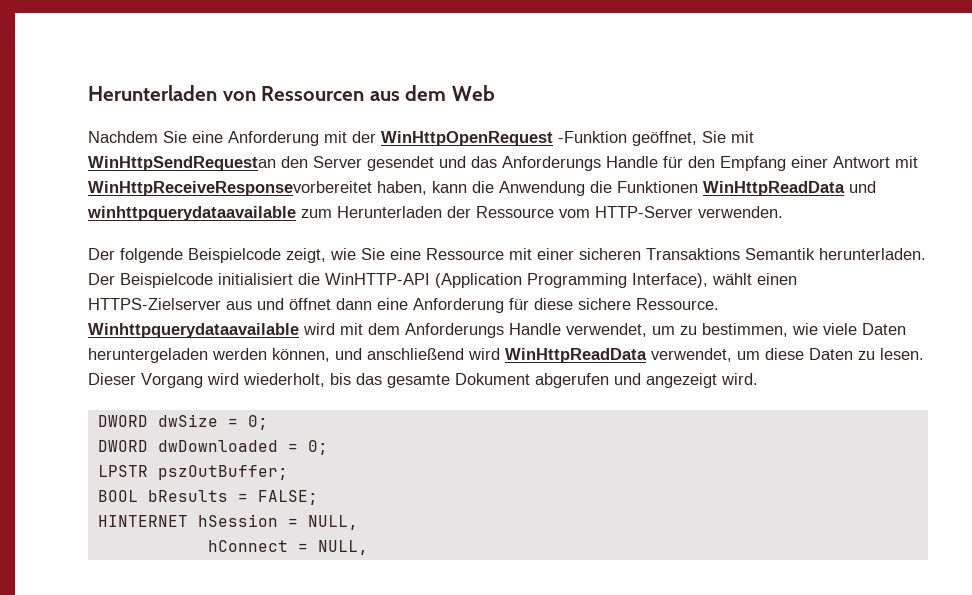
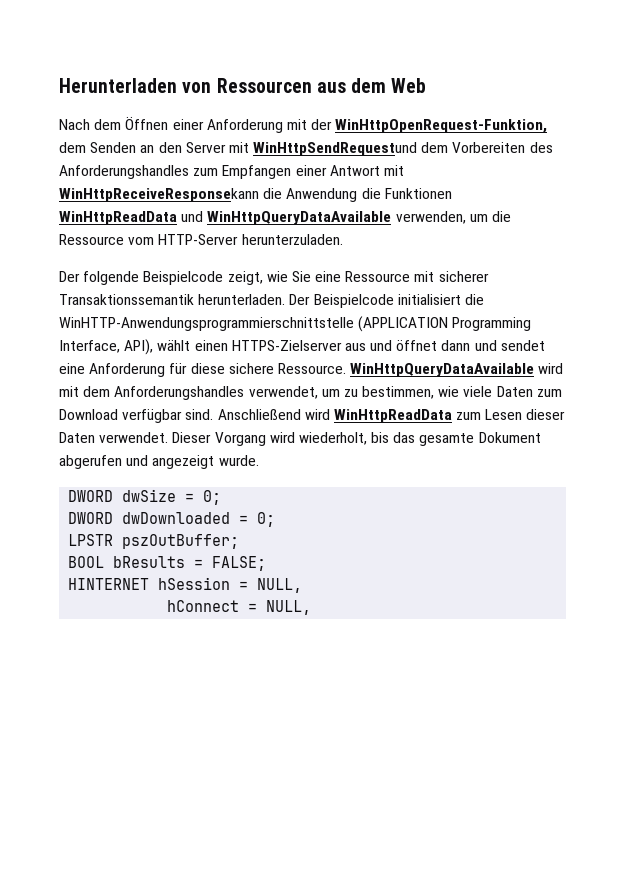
- Nachdem Sie eine Anforderung mit der WinHttpOpenRequest -Funktion geöffnet, Sie mit WinHttpSendRequestan den Server gesendet und das Anforderungs Handle für den Empfang einer Antwort mit WinHttpReceiveResponsevorbereitet haben, kann die Anwendung die Funktionen WinHttpReadData und winhttpquerydataavailable zum Herunterladen der Ressource vom HTTP-Server verwenden.
+ Nach dem Öffnen einer Anforderung mit der WinHttpOpenRequest-Funktion, dem Senden an den Server mit WinHttpSendRequestund dem Vorbereiten des Anforderungshandles zum Empfangen einer Antwort mit WinHttpReceiveResponsekann die Anwendung die Funktionen WinHttpReadData und WinHttpQueryDataAvailable verwenden, um die Ressource vom HTTP-Server herunterzuladen.
- Der folgende Beispielcode zeigt, wie Sie eine Ressource mit einer sicheren Transaktions Semantik herunterladen.
+ Der folgende Beispielcode zeigt, wie Sie eine Ressource mit sicherer Transaktionssemantik herunterladen.
- Der Beispielcode initialisiert die WinHTTP-API (Application Programming Interface), wählt einen HTTPS-Zielserver aus und öffnet dann eine Anforderung für diese sichere Ressource.
+ Der Beispielcode initialisiert die WinHTTP-Anwendungsprogrammierschnittstelle (APPLICATION Programming Interface, API), wählt einen HTTPS-Zielserver aus und öffnet dann und sendet eine Anforderung für diese sichere Ressource.
- Winhttpquerydataavailable wird mit dem Anforderungs Handle verwendet, um zu bestimmen, wie viele Daten heruntergeladen werden können, und anschließend wird WinHttpReadData verwendet, um diese Daten zu lesen.
+ WinHttpQueryDataAvailable wird mit dem Anforderungshandles verwendet, um zu bestimmen, wie viele Daten zum Download verfügbar sind. Anschließend wird WinHttpReadData zum Lesen dieser Daten verwendet.
- Dieser Vorgang wird wiederholt, bis das gesamte Dokument abgerufen und angezeigt wird.
+ Dieser Vorgang wird wiederholt, bis das gesamte Dokument abgerufen und angezeigt wurde.

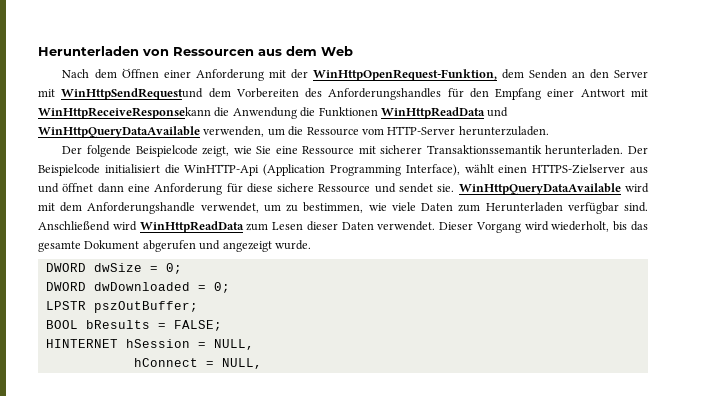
- Nach dem Öffnen einer Anforderung mit der WinHttpOpenRequest-Funktion, dem Senden an den Server mit WinHttpSendRequestund dem Vorbereiten des Anforderungshandles zum Empfangen einer Antwort mit WinHttpReceiveResponsekann die Anwendung die Funktionen WinHttpReadData und WinHttpQueryDataAvailable verwenden, um die Ressource vom HTTP-Server herunterzuladen.
+ Nach dem Öffnen einer Anforderung mit der WinHttpOpenRequest-Funktion, dem Senden an den Server mit WinHttpSendRequestund dem Vorbereiten des Anforderungshandles für den Empfang einer Antwort mit WinHttpReceiveResponsekann die Anwendung die Funktionen WinHttpReadData und WinHttpQueryDataAvailable verwenden, um die Ressource vom HTTP-Server herunterzuladen.
- Der Beispielcode initialisiert die WinHTTP-Anwendungsprogrammierschnittstelle (APPLICATION Programming Interface, API), wählt einen HTTPS-Zielserver aus und öffnet dann und sendet eine Anforderung für diese sichere Ressource.
+ Der Beispielcode initialisiert die WinHTTP-Api (Application Programming Interface), wählt einen HTTPS-Zielserver aus und öffnet dann eine Anforderung für diese sichere Ressource und sendet sie.
- WinHttpQueryDataAvailable wird mit dem Anforderungshandles verwendet, um zu bestimmen, wie viele Daten zum Download verfügbar sind.
+ WinHttpQueryDataAvailable wird mit dem Anforderungshandle verwendet, um zu bestimmen, wie viele Daten zum Herunterladen verfügbar sind.

